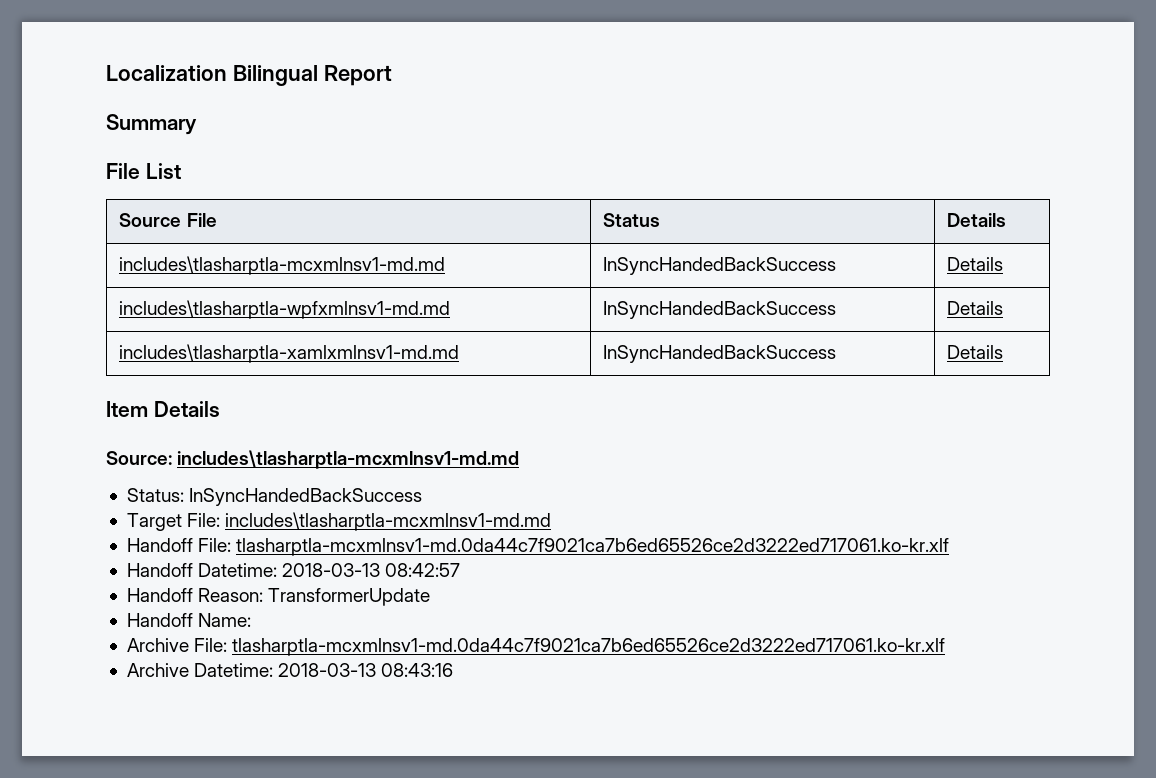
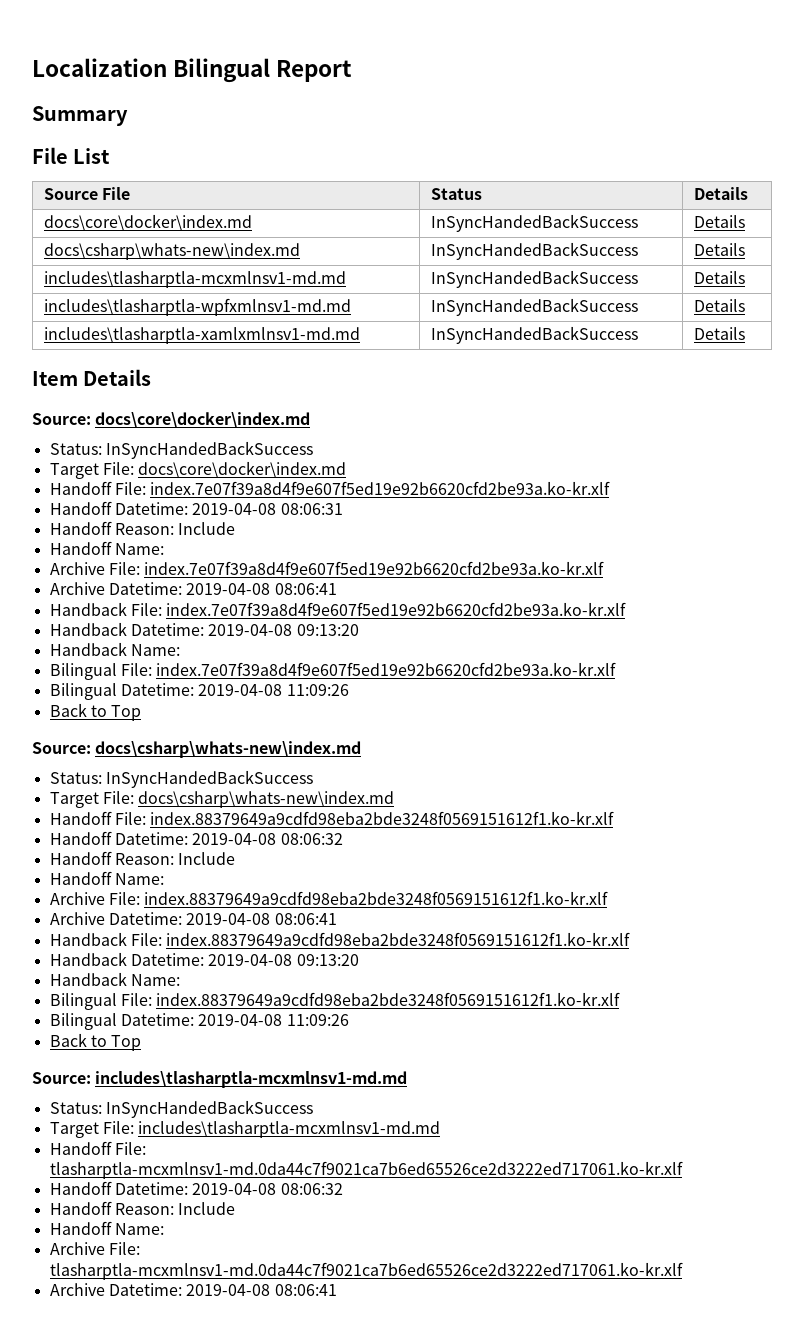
+ docs\core\docker\index.md | InSyncHandedBackSuccess | Details
+ docs\csharp\whats-new\index.md | InSyncHandedBackSuccess | Details
+ Source: docs\core\docker\index.md
+ Status: InSyncHandedBackSuccess
+ Target File: docs\core\docker\index.md
+ Handoff File: index.7e07f39a8d4f9e607f5ed19e92b6620cfd2be93a.ko-kr.xlf
+ Handoff Datetime: 2019-04-08 08:06:31
+ Handoff Reason: Include
+ Handoff Name:
+ Archive File: index.7e07f39a8d4f9e607f5ed19e92b6620cfd2be93a.ko-kr.xlf
+ Archive Datetime: 2019-04-08 08:06:41
+ Handback File: index.7e07f39a8d4f9e607f5ed19e92b6620cfd2be93a.ko-kr.xlf
+ Handback Datetime: 2019-04-08 09:13:20
+ Handback Name:
+ Bilingual File: index.7e07f39a8d4f9e607f5ed19e92b6620cfd2be93a.ko-kr.xlf
+ Bilingual Datetime: 2019-04-08 11:09:26
+ Back to Top
+ Source: docs\csharp\whats-new\index.md
+ Status: InSyncHandedBackSuccess
+ Target File: docs\csharp\whats-new\index.md
+ Handoff File: index.88379649a9cdfd98eba2bde3248f0569151612f1.ko-kr.xlf
+ Handoff Datetime: 2019-04-08 08:06:32
+ Handoff Reason: Include
+ Handoff Name:
+ Archive File: index.88379649a9cdfd98eba2bde3248f0569151612f1.ko-kr.xlf
+ Archive Datetime: 2019-04-08 08:06:41
+ Handback File: index.88379649a9cdfd98eba2bde3248f0569151612f1.ko-kr.xlf
+ Handback Datetime: 2019-04-08 09:13:20
+ Handback Name:
+ Bilingual File: index.88379649a9cdfd98eba2bde3248f0569151612f1.ko-kr.xlf
+ Bilingual Datetime: 2019-04-08 11:09:26
+ Back to Top
  Handoff File: tlasharptla-mcxmlnsv1-md.0da44c7f9021ca7b6ed65526ce2d3222ed717061.ko-kr.xlf
- Handoff Datetime: 2018-03-13 08:42:57
- Handoff Reason: TransformerUpdate
+ Handoff Datetime: 2019-04-08 08:06:32
+ Handoff Reason: Include
  Archive File: tlasharptla-mcxmlnsv1-md.0da44c7f9021ca7b6ed65526ce2d3222ed717061.ko-kr.xlf
- Archive Datetime: 2018-03-13 08:43:16
+ Archive Datetime: 2019-04-08 08:06:41

